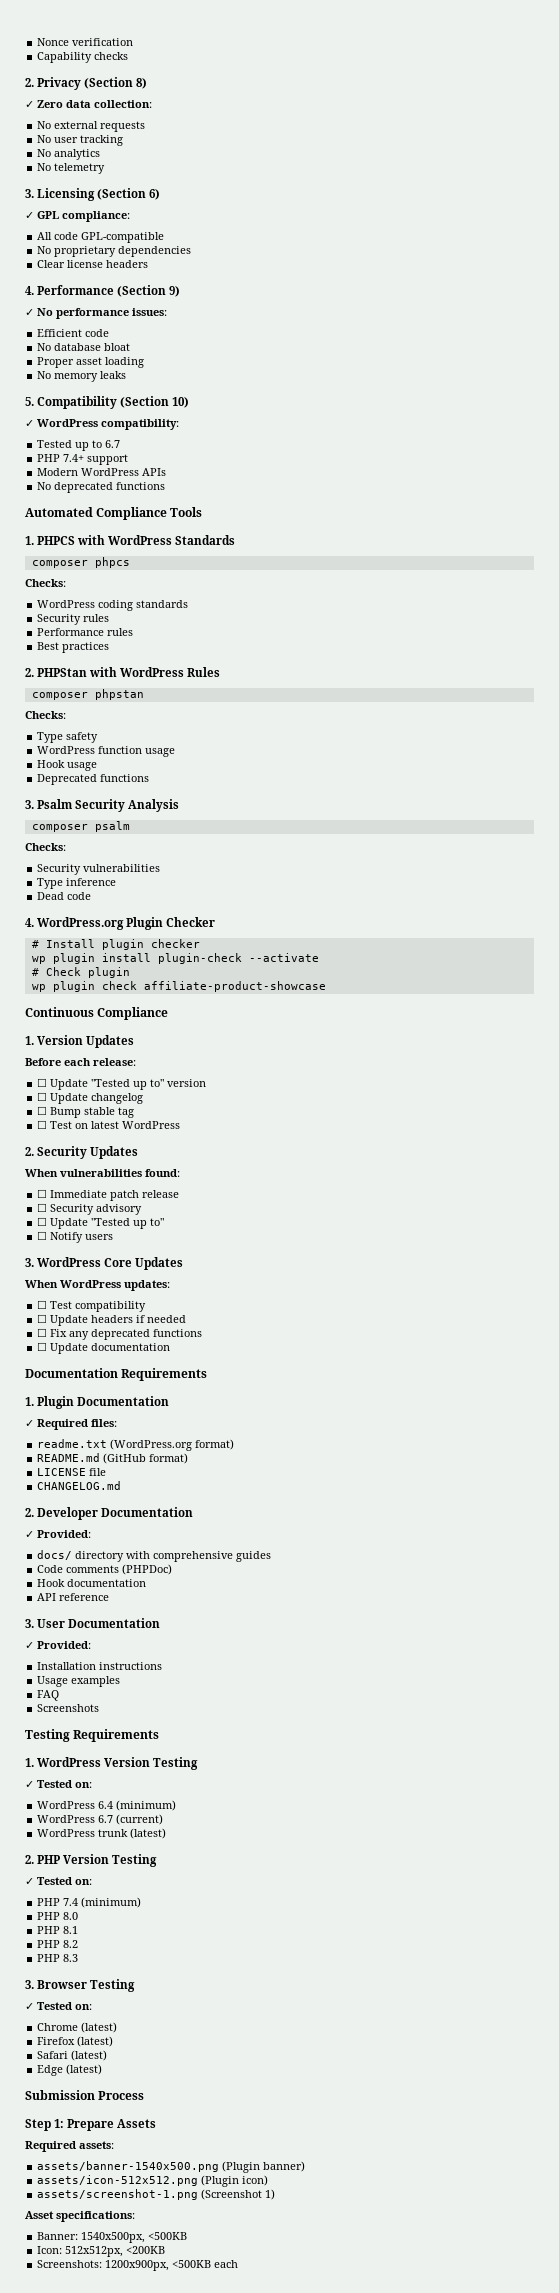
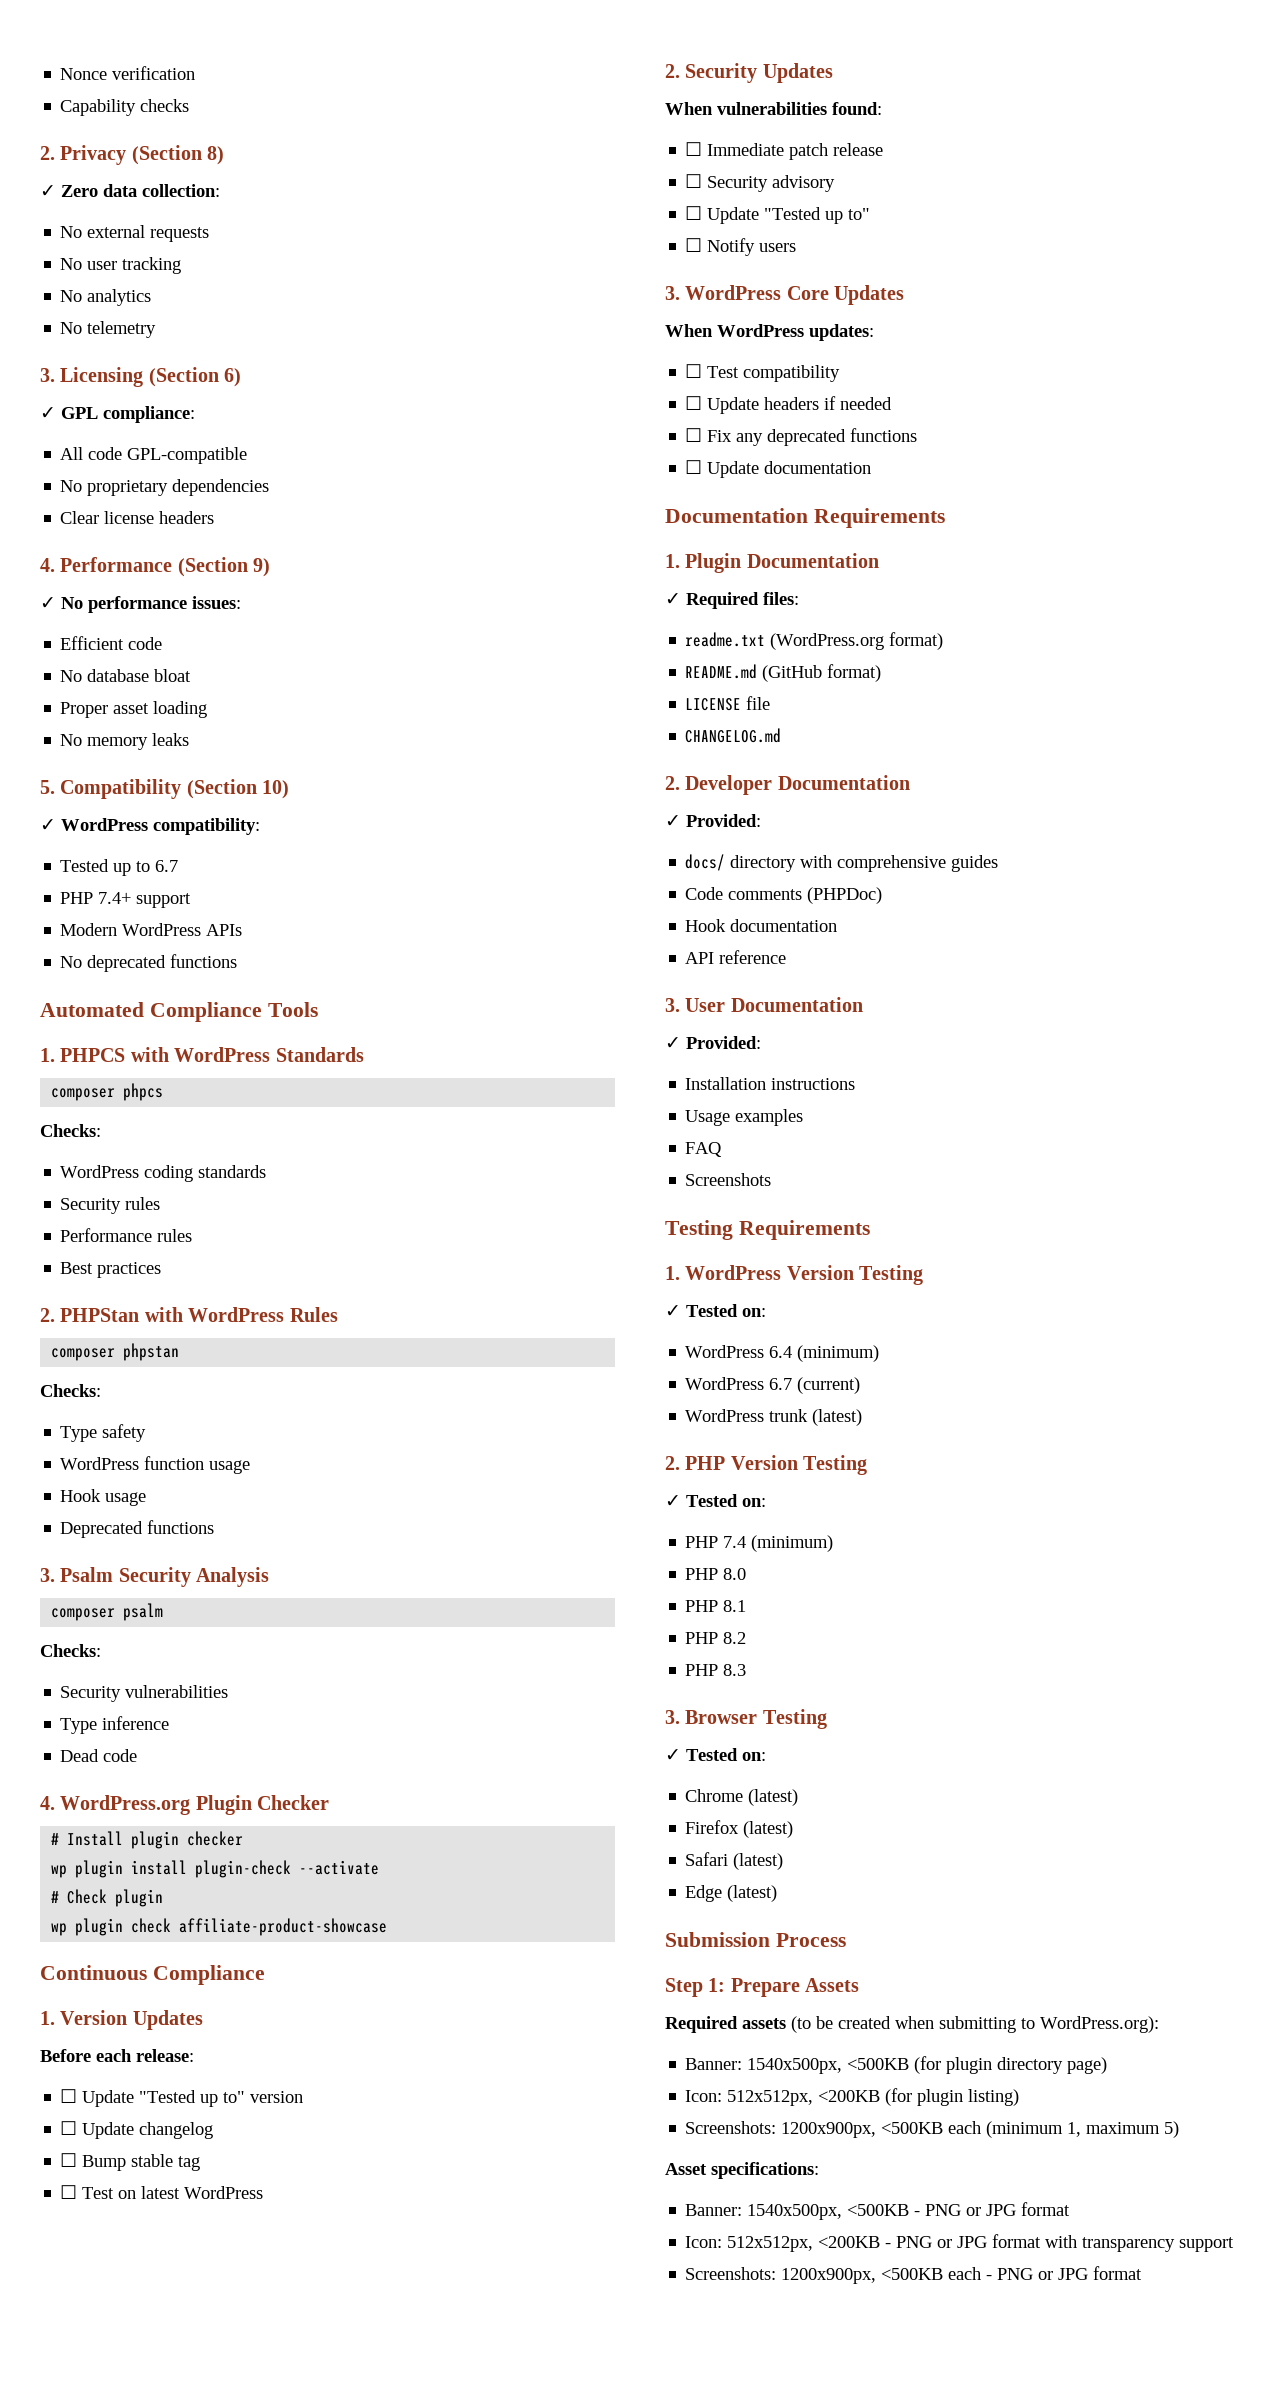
- Required assets:
- assets/banner-1540x500.png (Plugin banner)
- assets/icon-512x512.png (Plugin icon)
- assets/screenshot-1.png (Screenshot 1)
+ Required assets (to be created when submitting to WordPress.org):
+ Banner: 1540x500px, <500KB (for plugin directory page)
+ Icon: 512x512px, <200KB (for plugin listing)
+ Screenshots: 1200x900px, <500KB each (minimum 1, maximum 5)
- Banner: 1540x500px, <500KB
- Icon: 512x512px, <200KB
- Screenshots: 1200x900px, <500KB each
+ Banner: 1540x500px, <500KB - PNG or JPG format
+ Icon: 512x512px, <200KB - PNG or JPG format with transparency support
+ Screenshots: 1200x900px, <500KB each - PNG or JPG format

